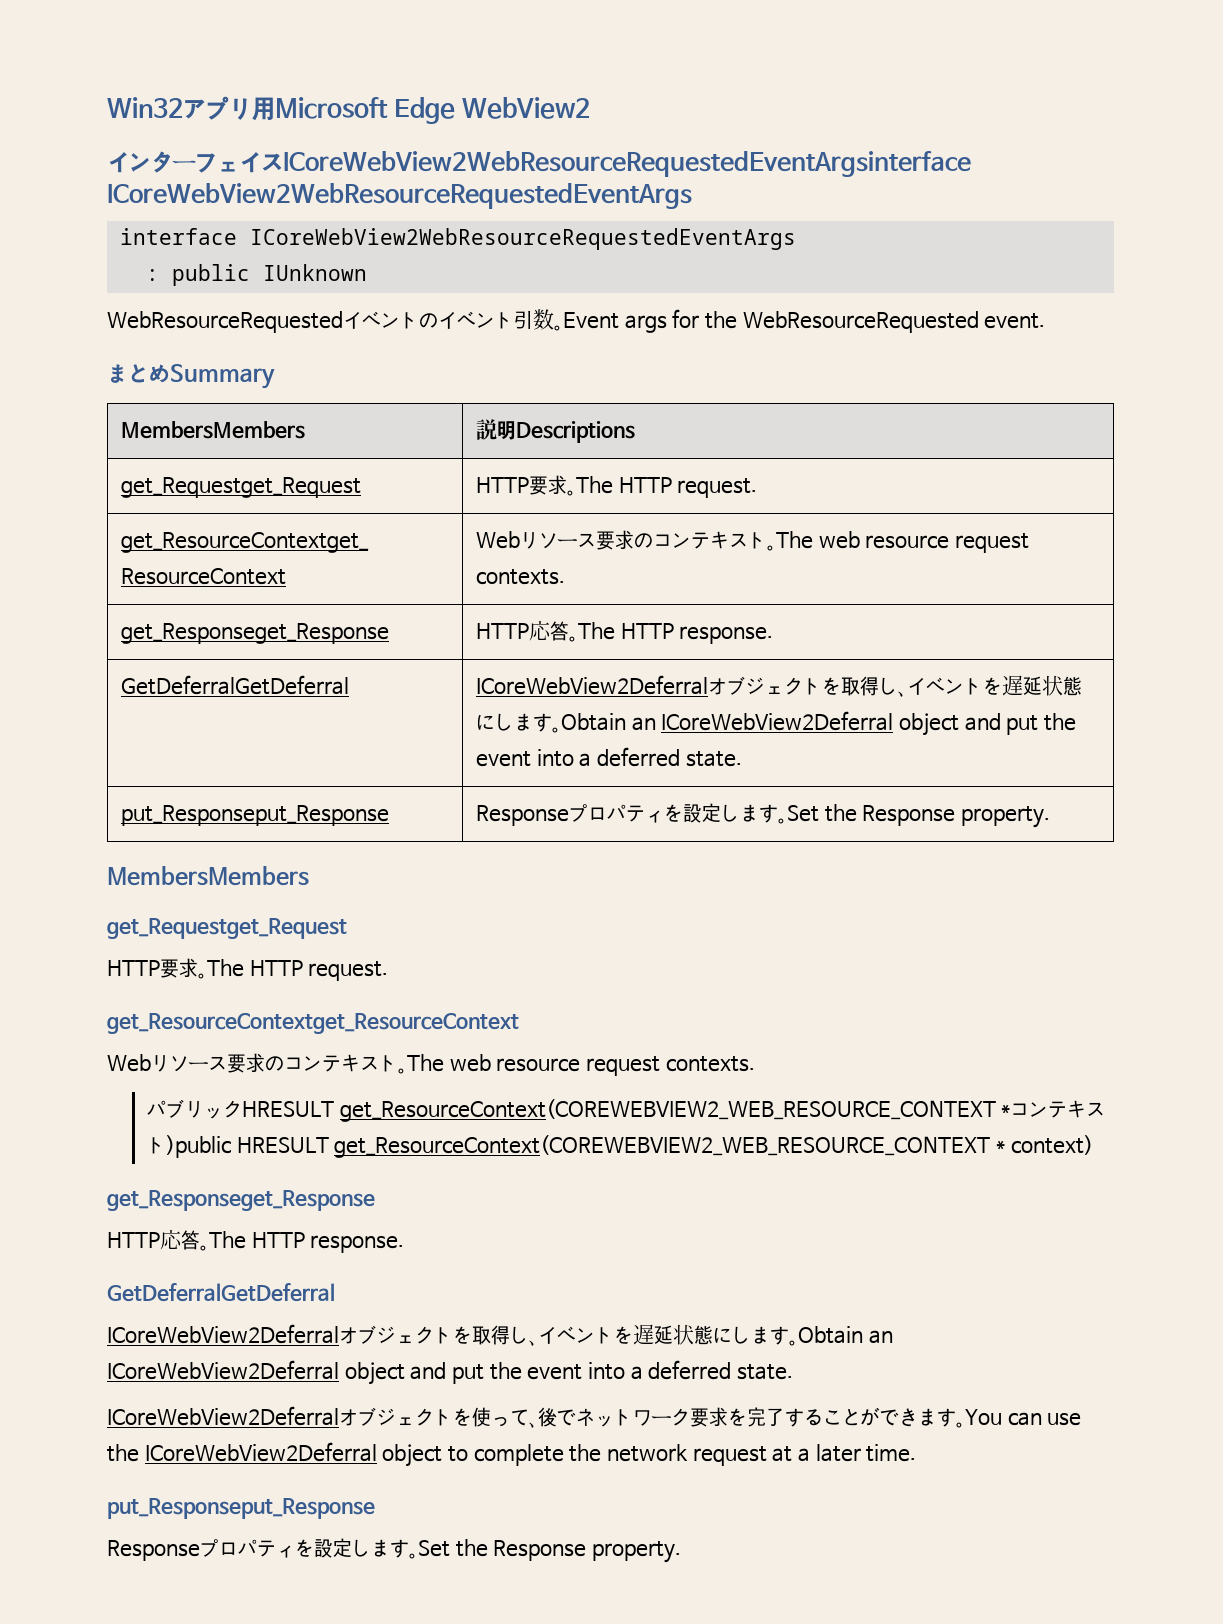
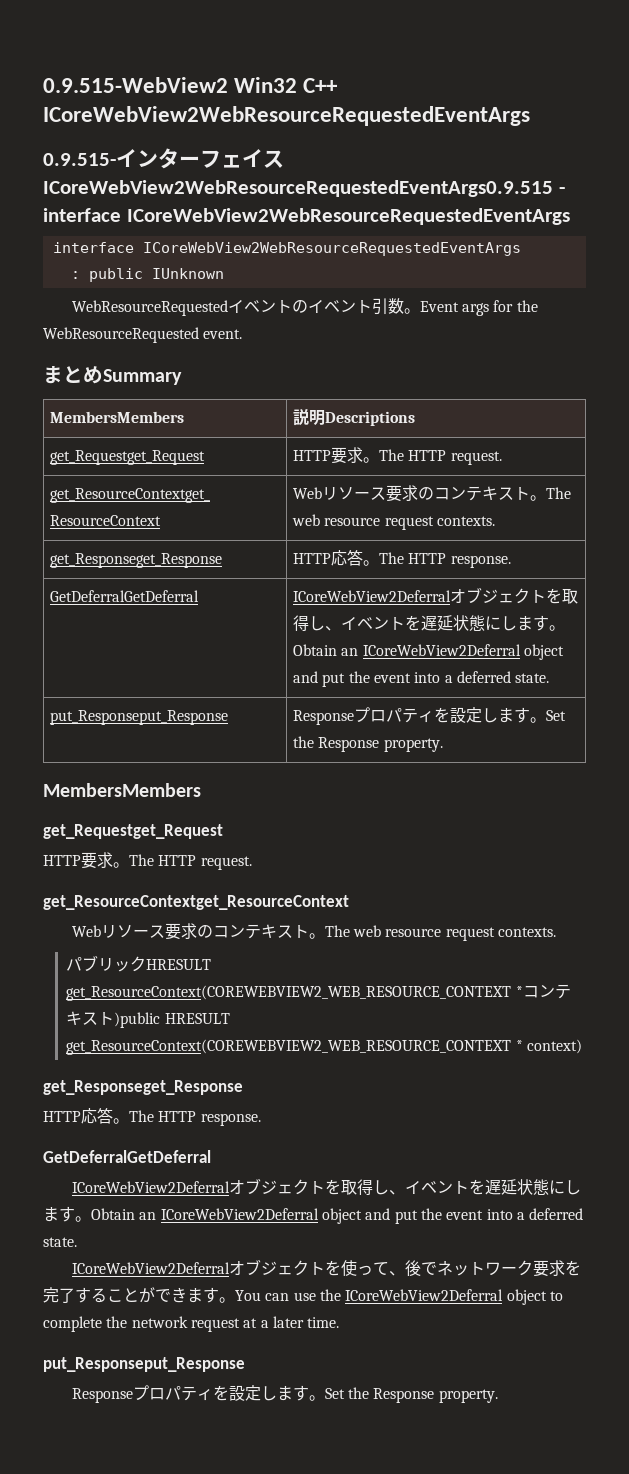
- Win32アプリ用Microsoft Edge WebView2
- インターフェイスICoreWebView2WebResourceRequestedEventArgsinterface ICoreWebView2WebResourceRequestedEventArgs
+ 0.9.515-WebView2 Win32 C++ ICoreWebView2WebResourceRequestedEventArgs
+ 0.9.515-インターフェイスICoreWebView2WebResourceRequestedEventArgs0.9.515 - interface ICoreWebView2WebResourceRequestedEventArgs

